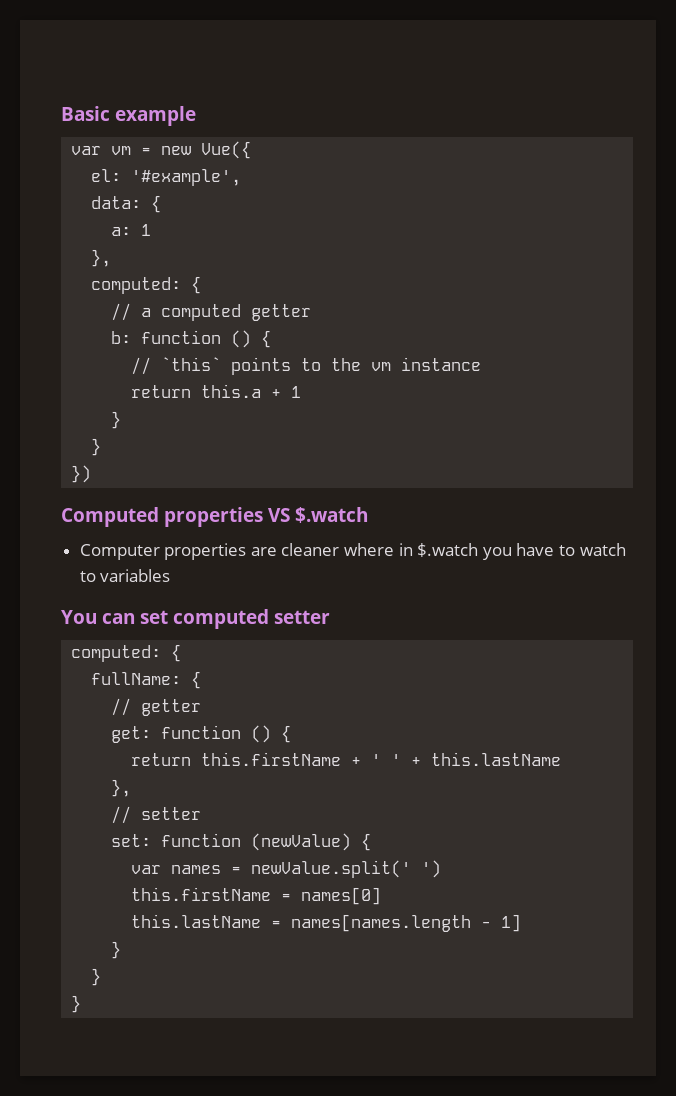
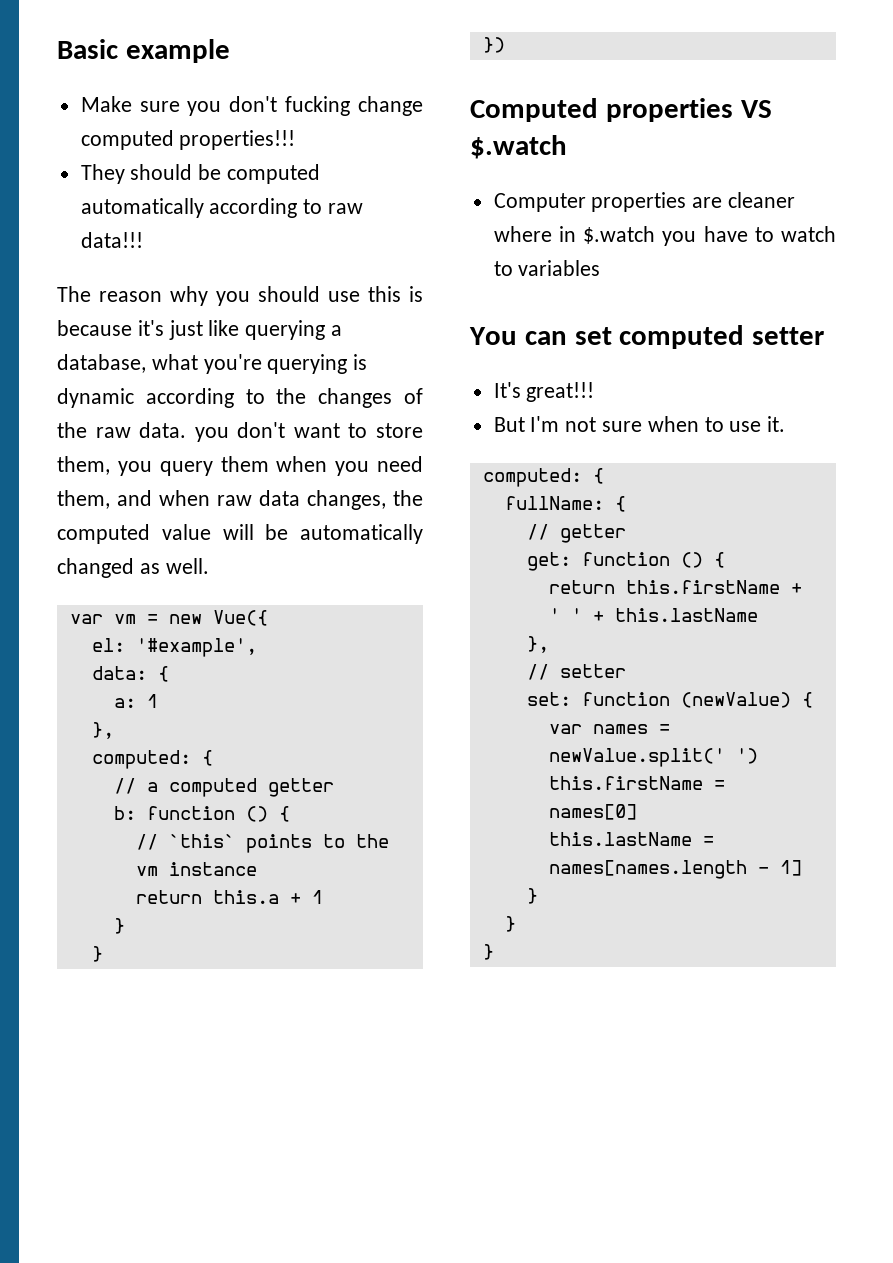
+ Make sure you don't fucking change computed properties!!!
+ They should be computed automatically according to raw data!!!
+ The reason why you should use this is because it's just like querying a database, what you're querying is dynamic according to the changes of the raw data. you don't want to store them, you query them when you need them, and when raw data changes, the computed value will be automatically changed as well.
+ It's great!!!
+ But I'm not sure when to use it.

